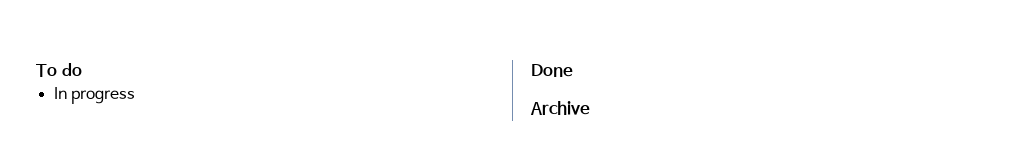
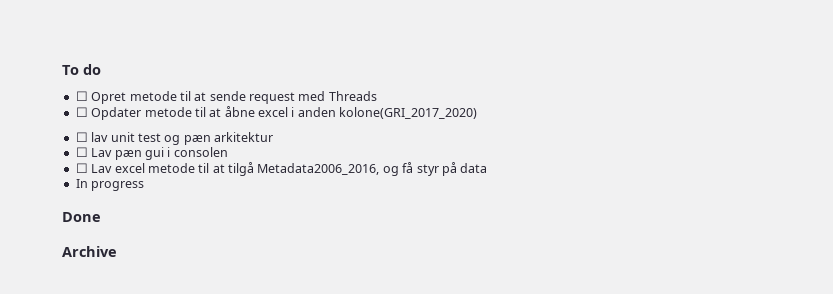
+ ☐ Opret metode til at sende request med Threads
+ ☐ Opdater metode til at åbne excel i anden kolone(GRI_2017_2020)
+ ☐ lav unit test og pæn arkitektur
+ ☐ Lav pæn gui i consolen
+ ☐ Lav excel metode til at tilgå Metadata2006_2016, og få styr på data

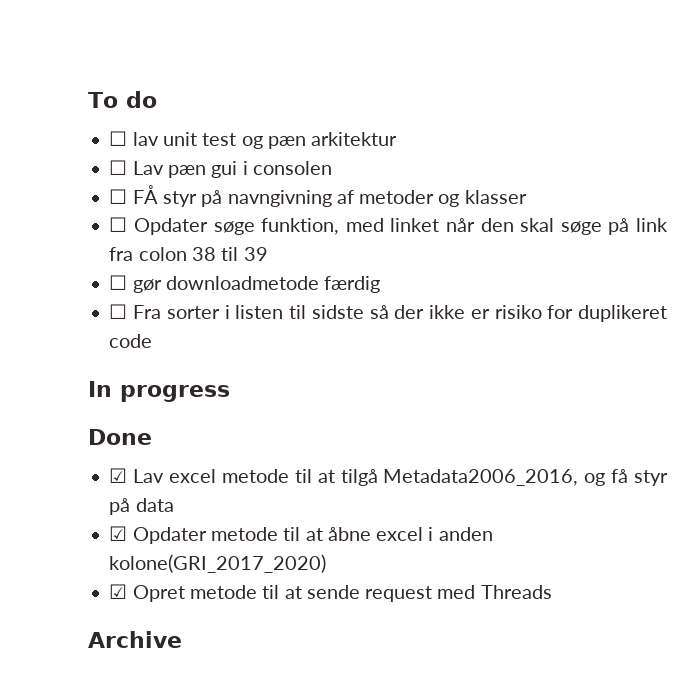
- ☐ Opret metode til at sende request med Threads
- ☐ Opdater metode til at åbne excel i anden kolone(GRI_2017_2020)
- ☐ Lav excel metode til at tilgå Metadata2006_2016, og få styr på data
+ ☐ FÅ styr på navngivning af metoder og klasser
+ ☐ Opdater søge funktion, med linket når den skal søge på link fra colon 38 til 39
+ ☐ gør downloadmetode færdig
+ ☐ Fra sorter i listen til sidste så der ikke er risiko for duplikeret code
+ In progress
+ Done
+ ☑ Lav excel metode til at tilgå Metadata2006_2016, og få styr på data
- In progress
- Done
+ ☑ Opdater metode til at åbne excel i anden kolone(GRI_2017_2020)
+ ☑ Opret metode til at sende request med Threads

